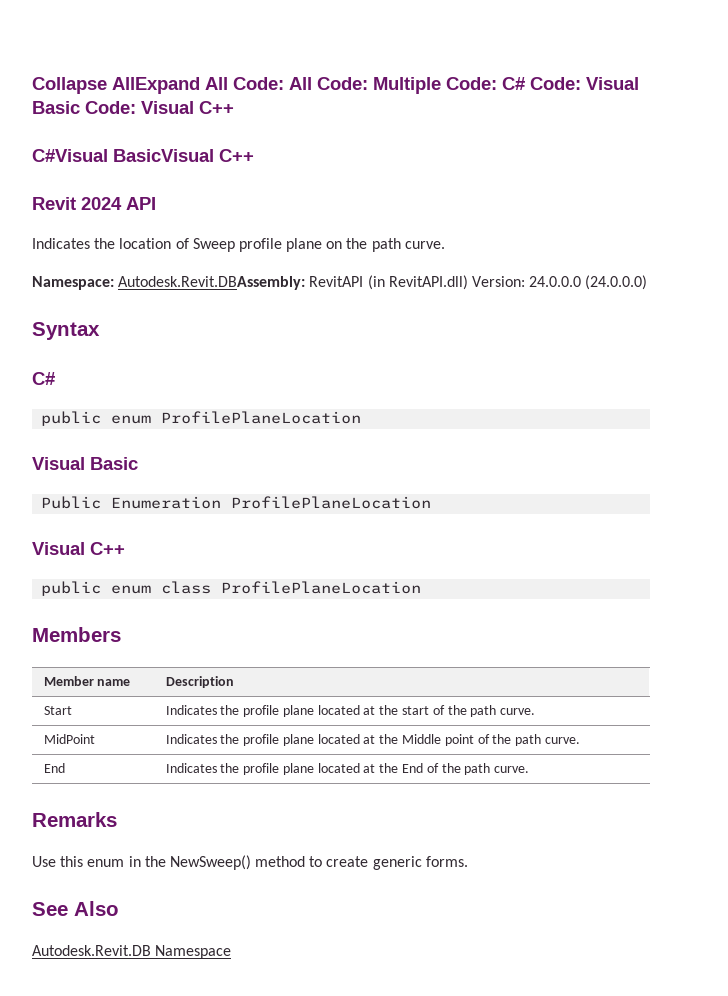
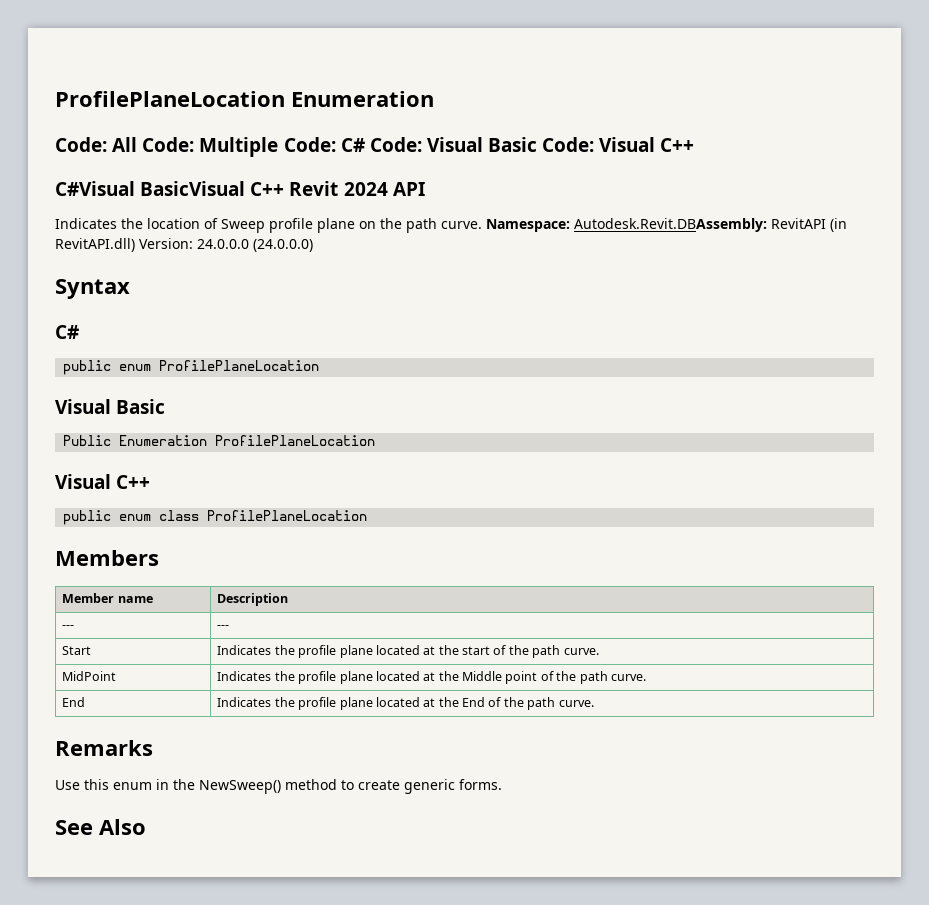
- Collapse AllExpand All Code: All Code: Multiple Code: C# Code: Visual Basic Code: Visual C++
+ ProfilePlaneLocation Enumeration
+ Code: All Code: Multiple Code: C# Code: Visual Basic Code: Visual C++
- C#Visual BasicVisual C++
- Revit 2024 API
+ C#Visual BasicVisual C++ Revit 2024 API
- Indicates the location of Sweep profile plane on the path curve.
- Namespace: Autodesk.Revit.DBAssembly: RevitAPI (in RevitAPI.dll) Version: 24.0.0.0 (24.0.0.0)
+ Indicates the location of Sweep profile plane on the path curve. Namespace: Autodesk.Revit.DBAssembly: RevitAPI (in RevitAPI.dll) Version: 24.0.0.0 (24.0.0.0)
+ --- | ---
- Autodesk.Revit.DB Namespace

